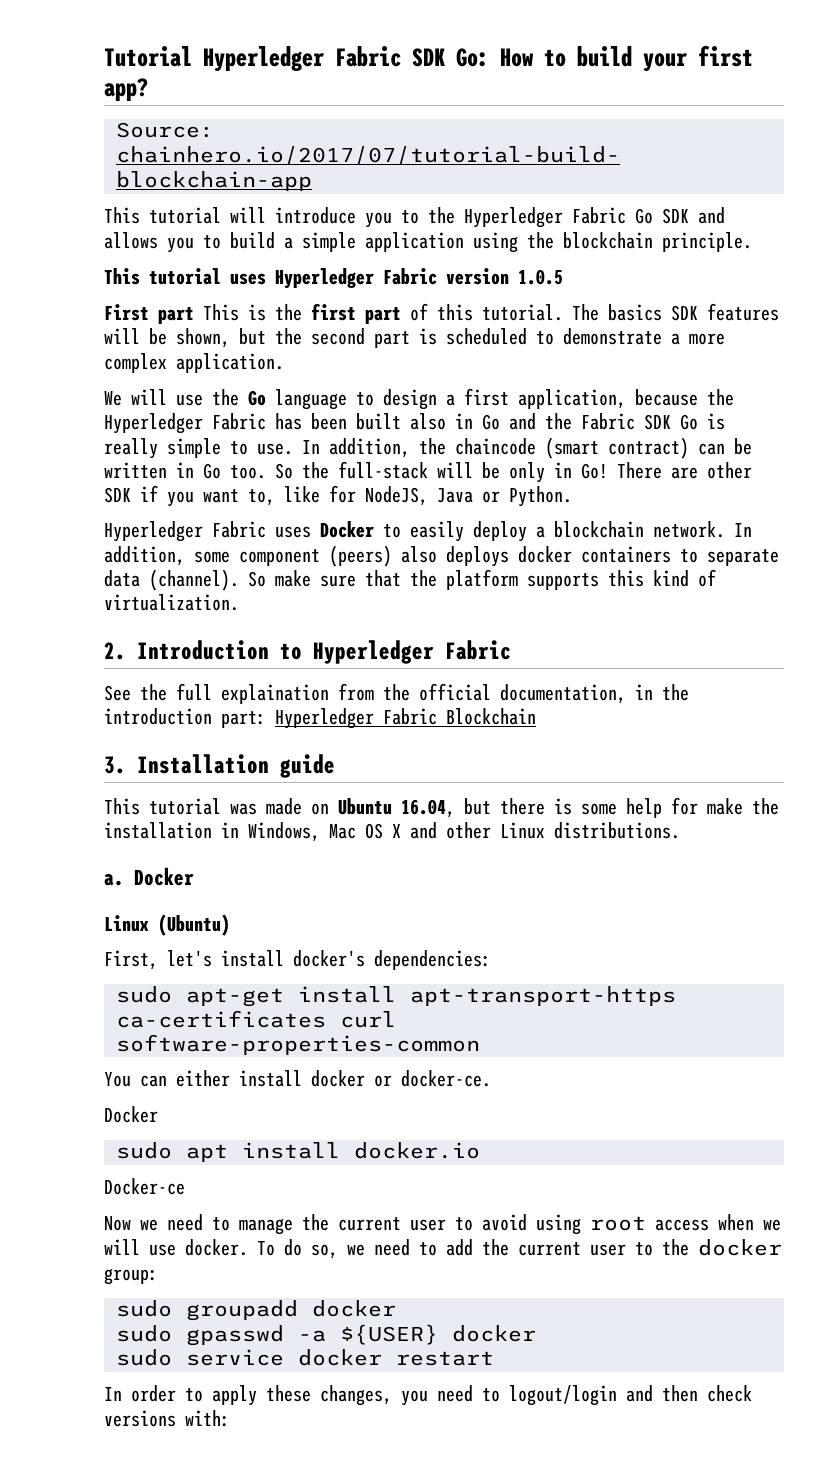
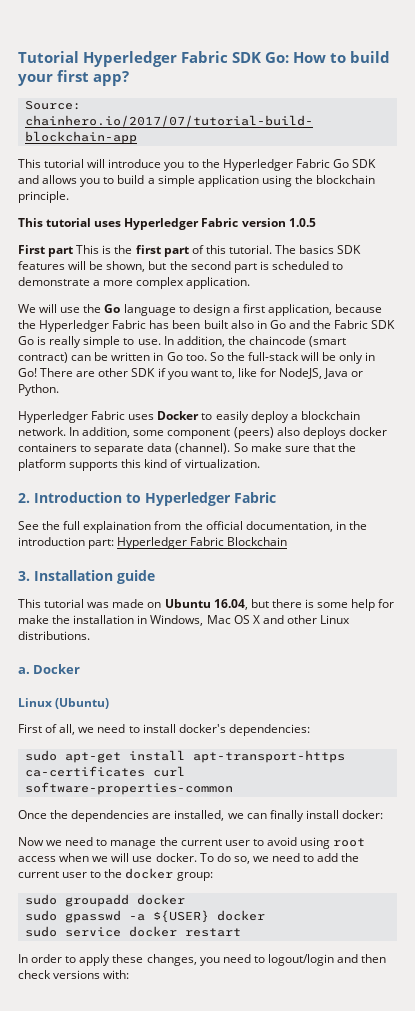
- First, let's install docker's dependencies:
+ First of all, we need to install docker's dependencies:
- You can either install docker or docker-ce.
- Docker
- sudo apt install docker.io
- Docker-ce
+ Once the dependencies are installed, we can finally install docker:

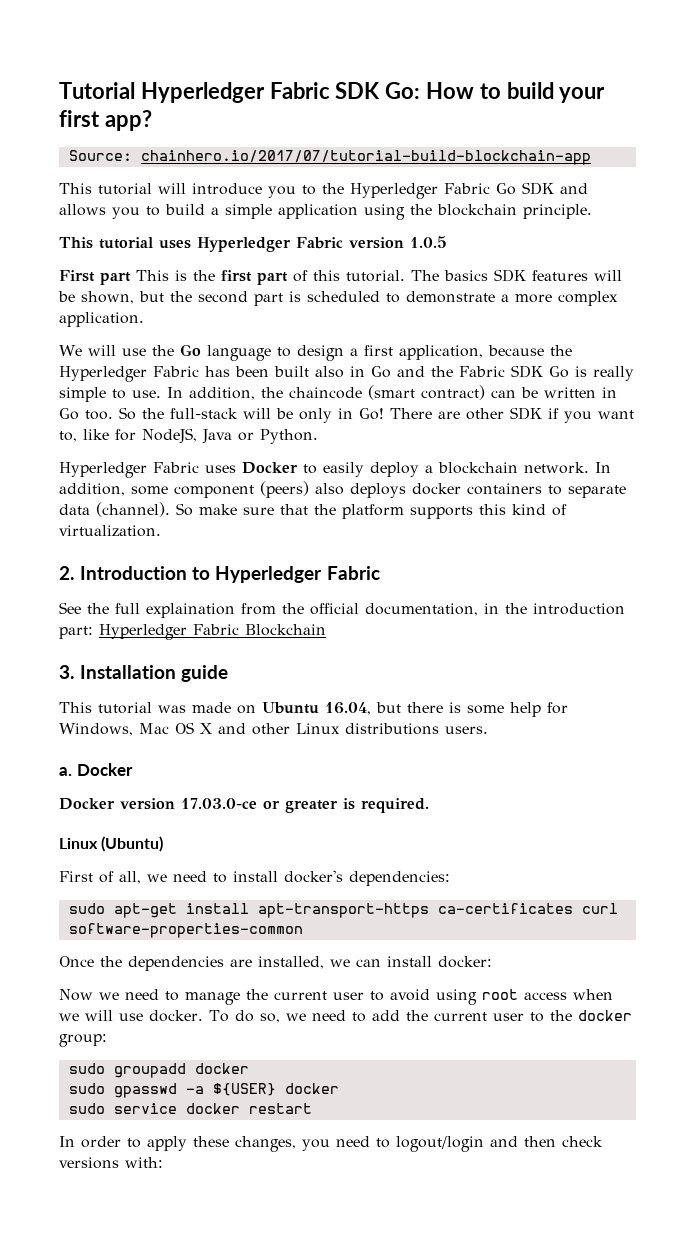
- This tutorial was made on Ubuntu 16.04, but there is some help for make the installation in Windows, Mac OS X and other Linux distributions.
+ This tutorial was made on Ubuntu 16.04, but there is some help for Windows, Mac OS X and other Linux distributions users.
+ Docker version 17.03.0-ce or greater is required.
- Once the dependencies are installed, we can finally install docker:
+ Once the dependencies are installed, we can install docker:

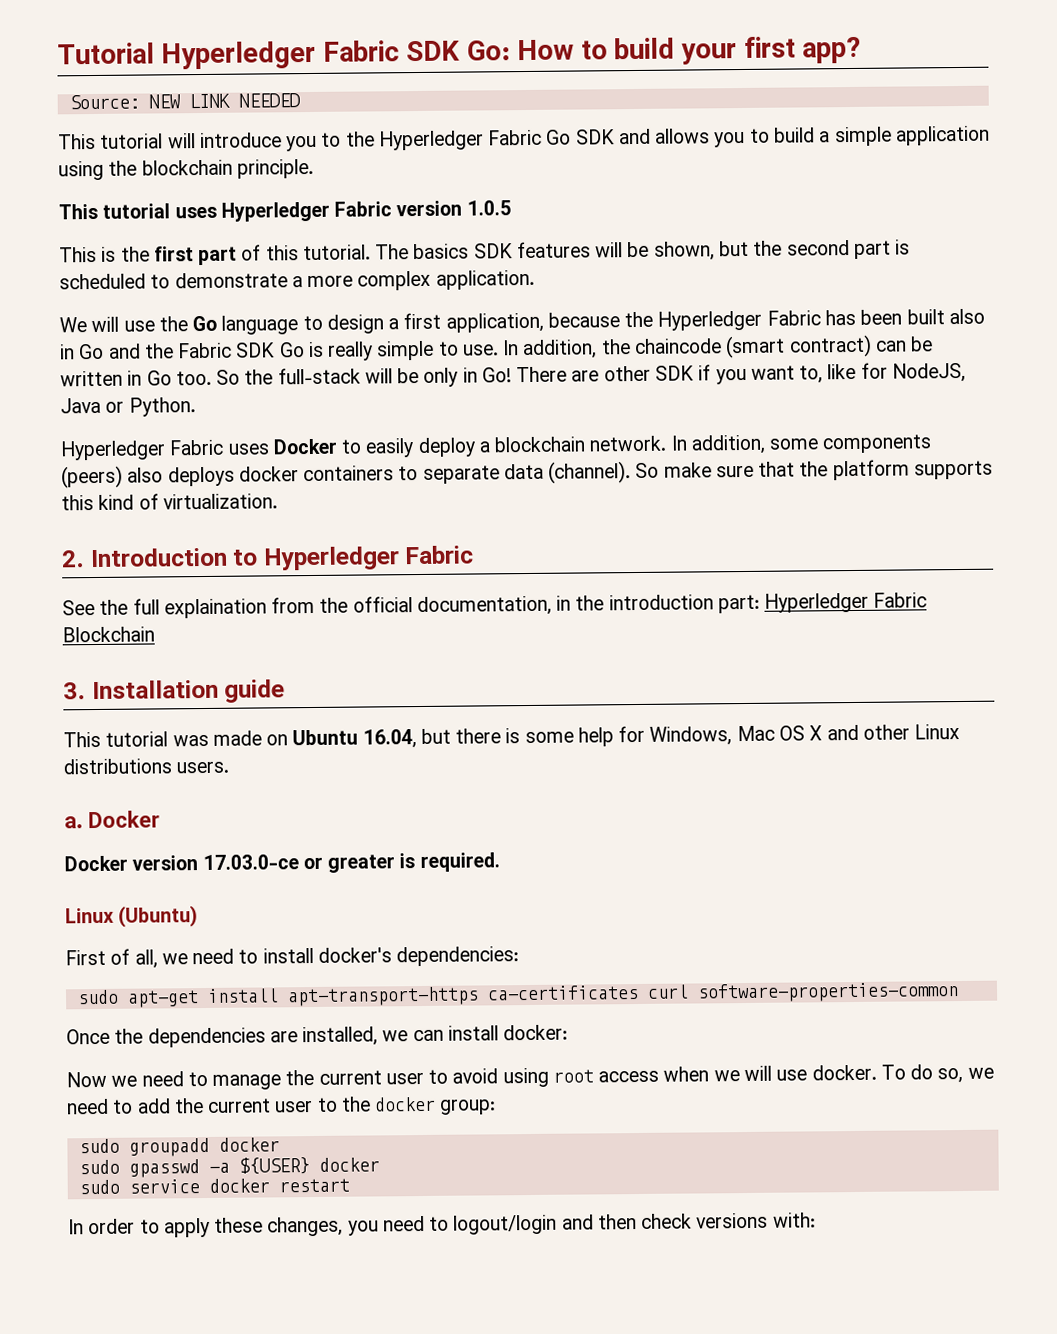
- Source: chainhero.io/2017/07/tutorial-build-blockchain-app
+ Source: NEW LINK NEEDED
- First part This is the first part of this tutorial.
+ This is the first part of this tutorial.
- In addition, some component (peers) also deploys docker containers to separate data (channel).
+ In addition, some components (peers) also deploys docker containers to separate data (channel).

